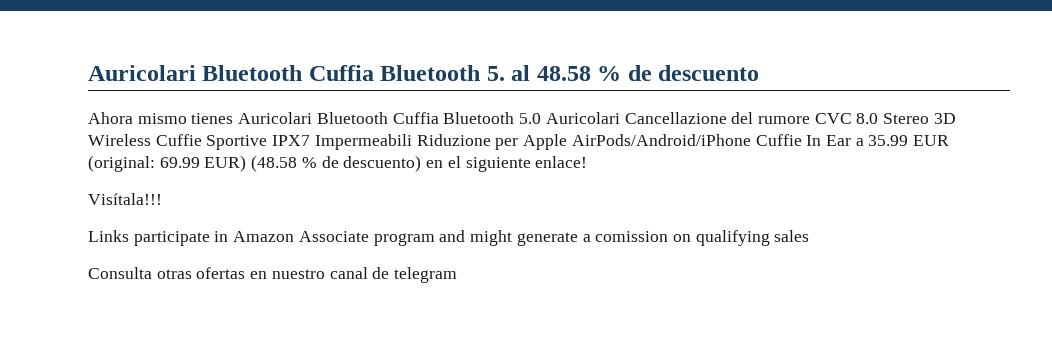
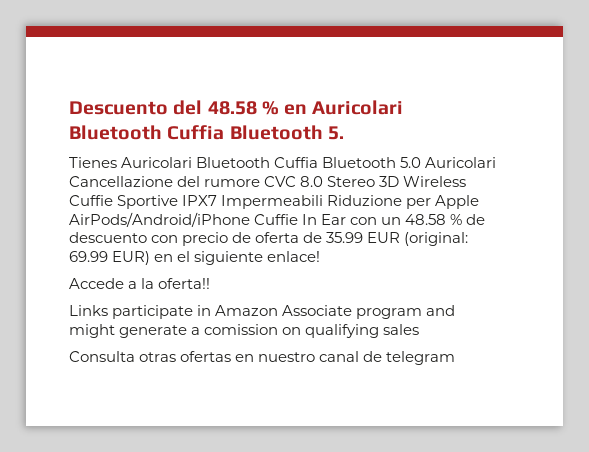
- Auricolari Bluetooth Cuffia Bluetooth 5. al 48.58 % de descuento
- Ahora mismo tienes Auricolari Bluetooth Cuffia Bluetooth 5.0 Auricolari Cancellazione del rumore CVC 8.0 Stereo 3D Wireless Cuffie Sportive IPX7 Impermeabili Riduzione per Apple AirPods/Android/iPhone Cuffie In Ear a 35.99 EUR (original: 69.99 EUR) (48.58 % de descuento) en el siguiente enlace!
+ Descuento del 48.58 % en Auricolari Bluetooth Cuffia Bluetooth 5.
+ Tienes Auricolari Bluetooth Cuffia Bluetooth 5.0 Auricolari Cancellazione del rumore CVC 8.0 Stereo 3D Wireless Cuffie Sportive IPX7 Impermeabili Riduzione per Apple AirPods/Android/iPhone Cuffie In Ear con un 48.58 % de descuento con precio de oferta de 35.99 EUR (original: 69.99 EUR) en el siguiente enlace!
- Visítala!!!
+ Accede a la oferta!!

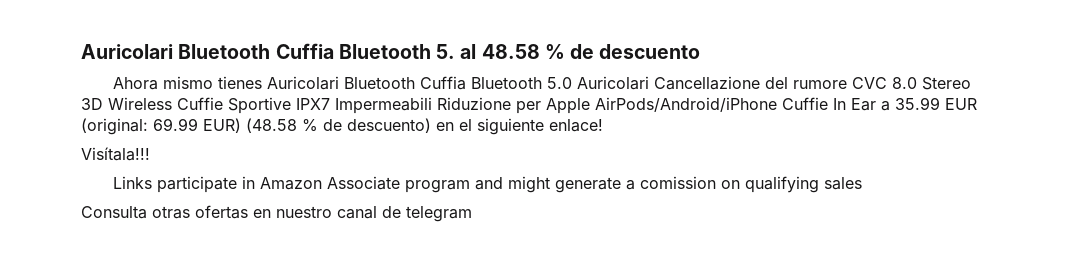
- Descuento del 48.58 % en Auricolari Bluetooth Cuffia Bluetooth 5.
- Tienes Auricolari Bluetooth Cuffia Bluetooth 5.0 Auricolari Cancellazione del rumore CVC 8.0 Stereo 3D Wireless Cuffie Sportive IPX7 Impermeabili Riduzione per Apple AirPods/Android/iPhone Cuffie In Ear con un 48.58 % de descuento con precio de oferta de 35.99 EUR (original: 69.99 EUR) en el siguiente enlace!
+ Auricolari Bluetooth Cuffia Bluetooth 5. al 48.58 % de descuento
+ Ahora mismo tienes Auricolari Bluetooth Cuffia Bluetooth 5.0 Auricolari Cancellazione del rumore CVC 8.0 Stereo 3D Wireless Cuffie Sportive IPX7 Impermeabili Riduzione per Apple AirPods/Android/iPhone Cuffie In Ear a 35.99 EUR (original: 69.99 EUR) (48.58 % de descuento) en el siguiente enlace!
- Accede a la oferta!!
+ Visítala!!!

